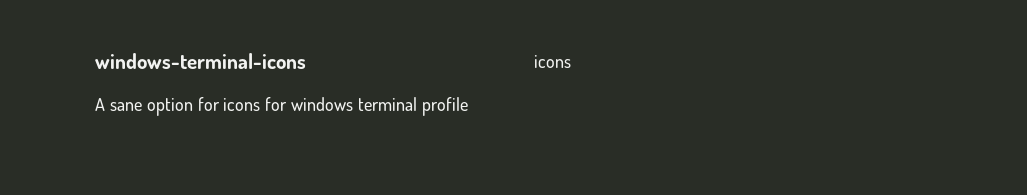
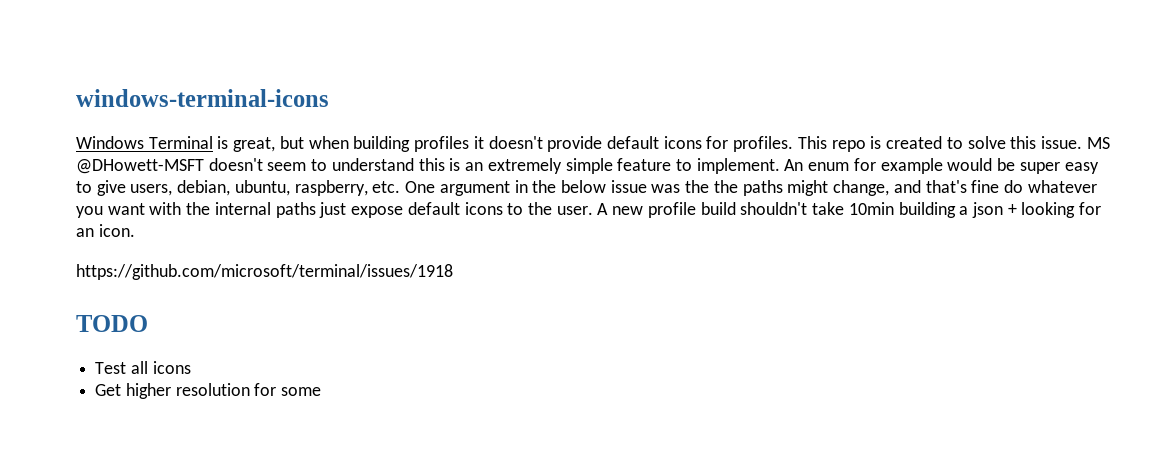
- A sane option for icons for windows terminal profile icons
+ Windows Terminal is great, but when building profiles it doesn't provide default icons for profiles. This repo is created to solve this issue. MS @DHowett-MSFT doesn't seem to understand this is an extremely simple feature to implement. An enum for example would be super easy to give users, debian, ubuntu, raspberry, etc. One argument in the below issue was the the paths might change, and that's fine do whatever you want with the internal paths just expose default icons to the user. A new profile build shouldn't take 10min building a json + looking for an icon.
+ https://github.com/microsoft/terminal/issues/1918
+ TODO
+ Test all icons
+ Get higher resolution for some

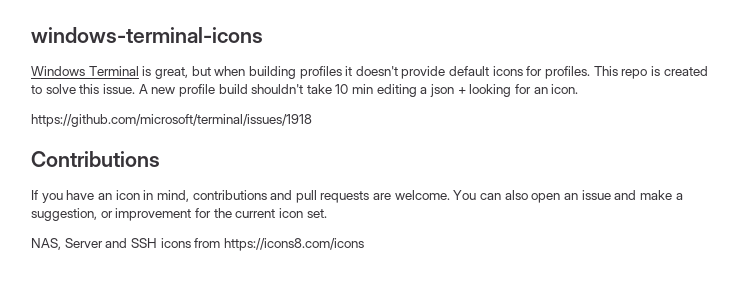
- MS @DHowett-MSFT doesn't seem to understand this is an extremely simple feature to implement. An enum for example would be super easy to give users, debian, ubuntu, raspberry, etc. One argument in the below issue was the the paths might change, and that's fine do whatever you want with the internal paths just expose default icons to the user.
- A new profile build shouldn't take 10min building a json + looking for an icon.
+ A new profile build shouldn't take 10 min editing a json + looking for an icon.
- TODO
- Test all icons
- Get higher resolution for some
+ Contributions
+ If you have an icon in mind, contributions and pull requests are welcome. You can also open an issue and make a suggestion, or improvement for the current icon set.
+ NAS, Server and SSH icons from https://icons8.com/icons

